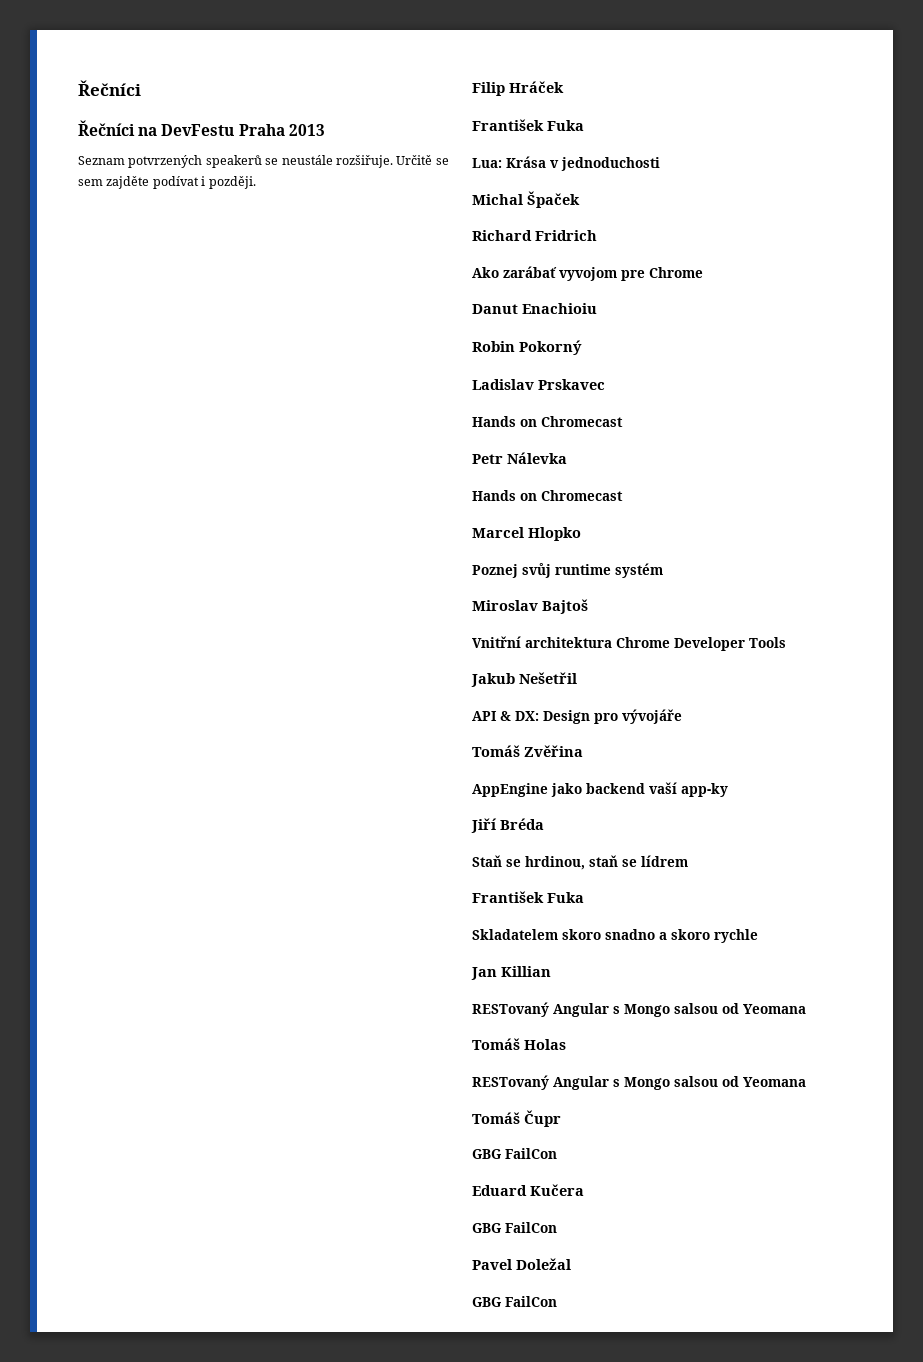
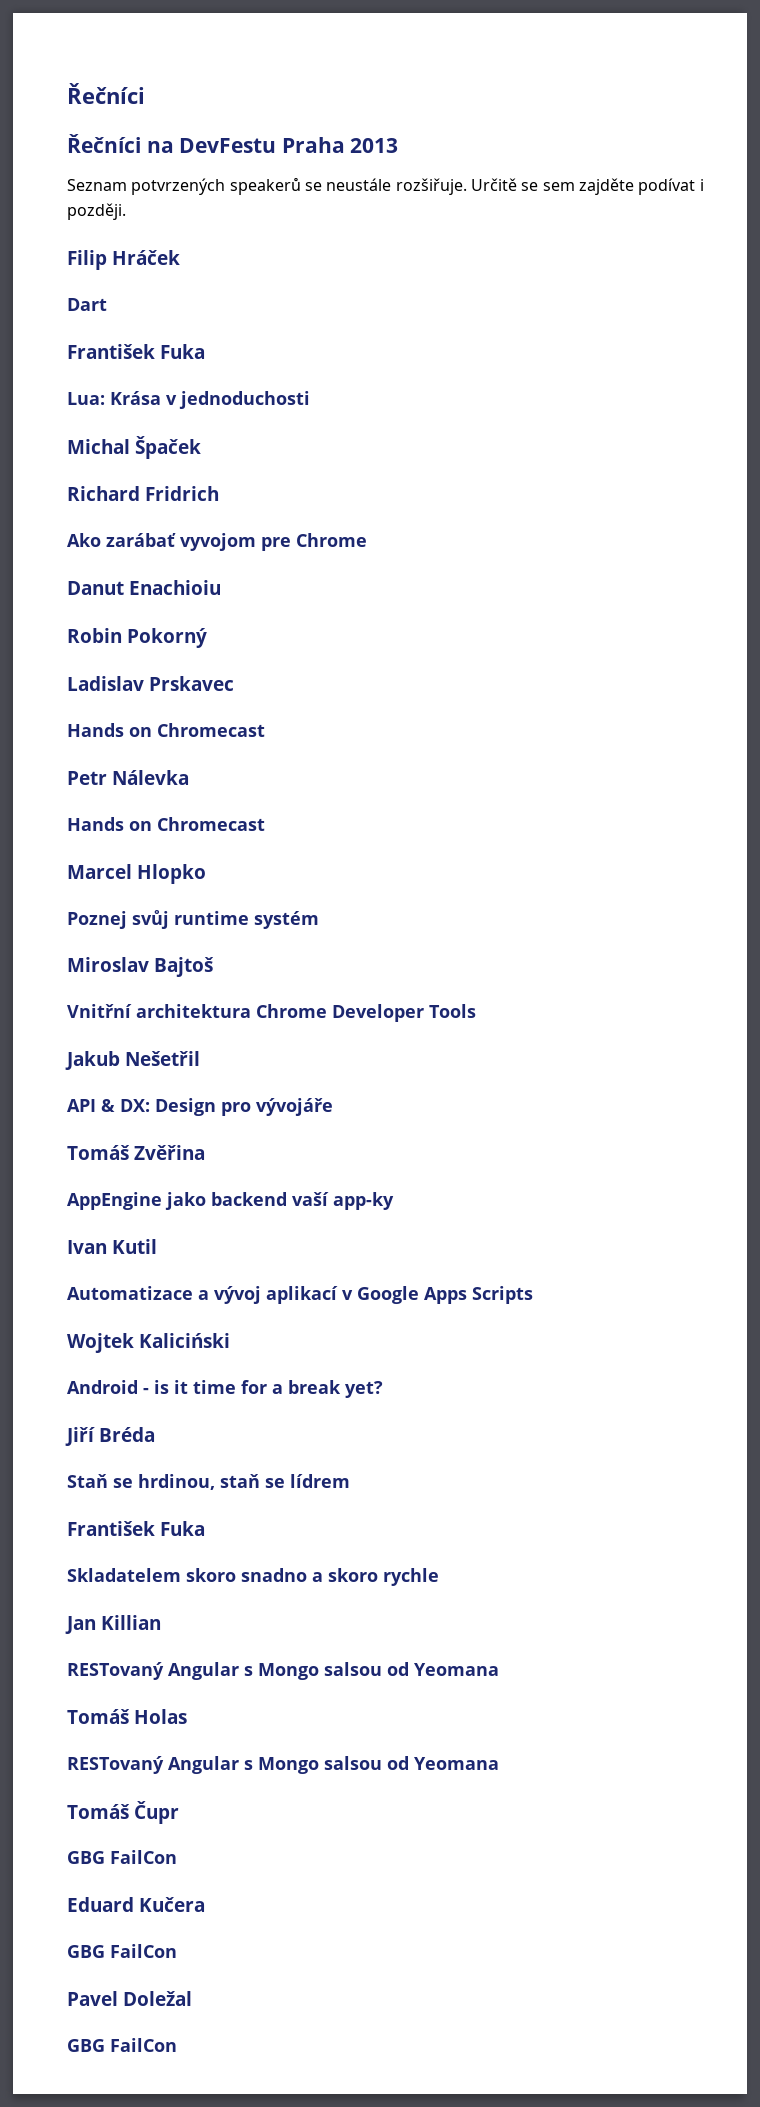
+ Dart
+ Ivan Kutil
+ Automatizace a vývoj aplikací v Google Apps Scripts
+ Wojtek Kaliciński
+ Android - is it time for a break yet?

